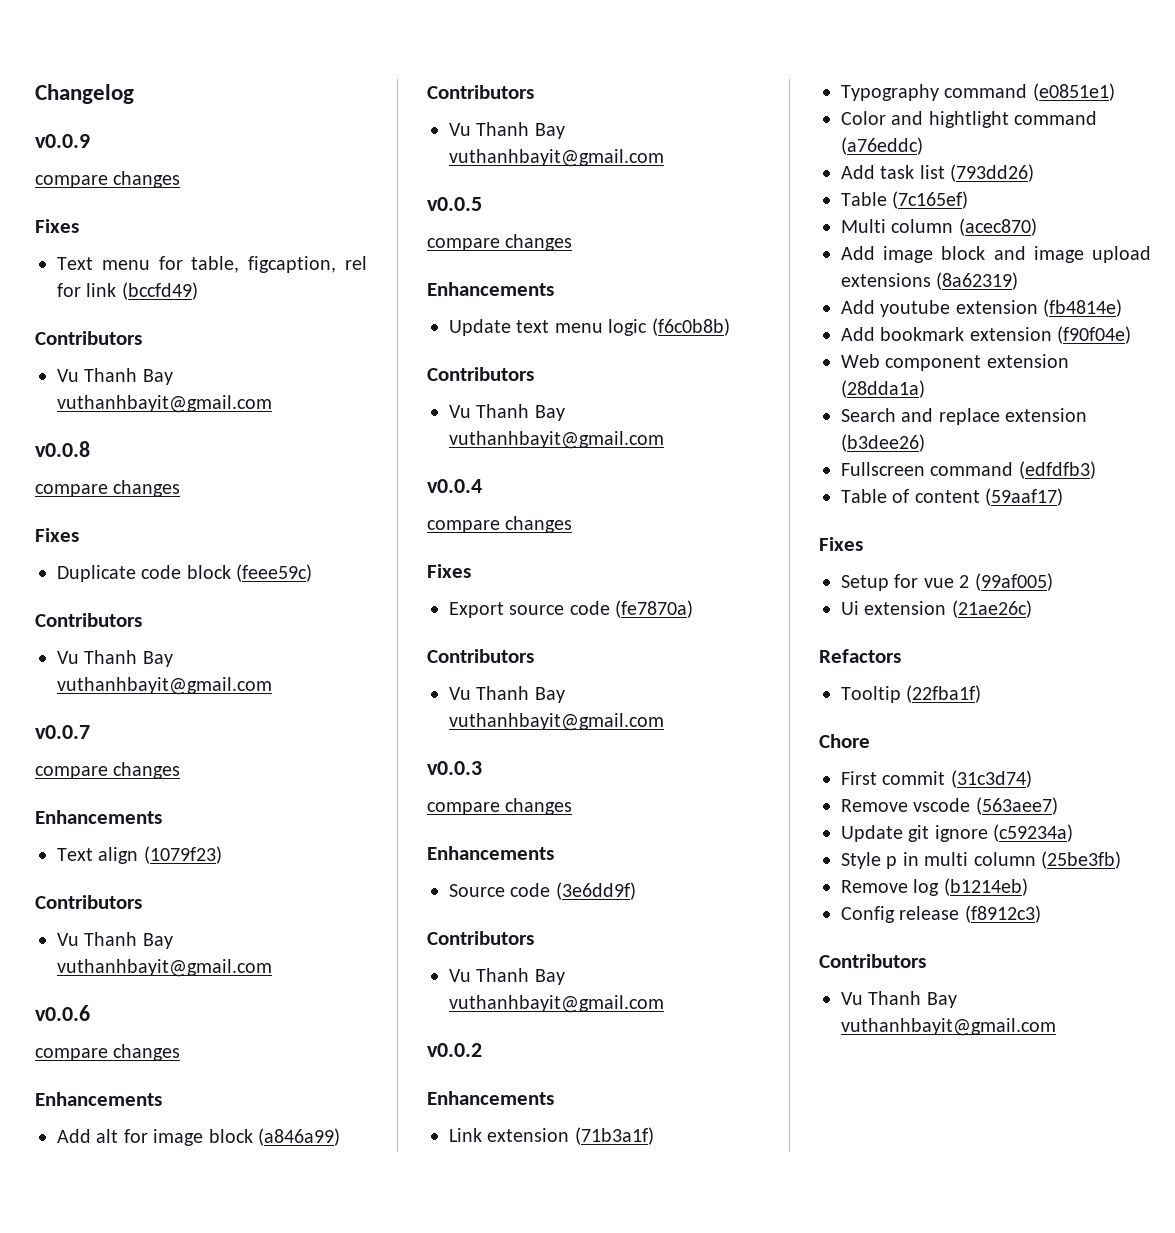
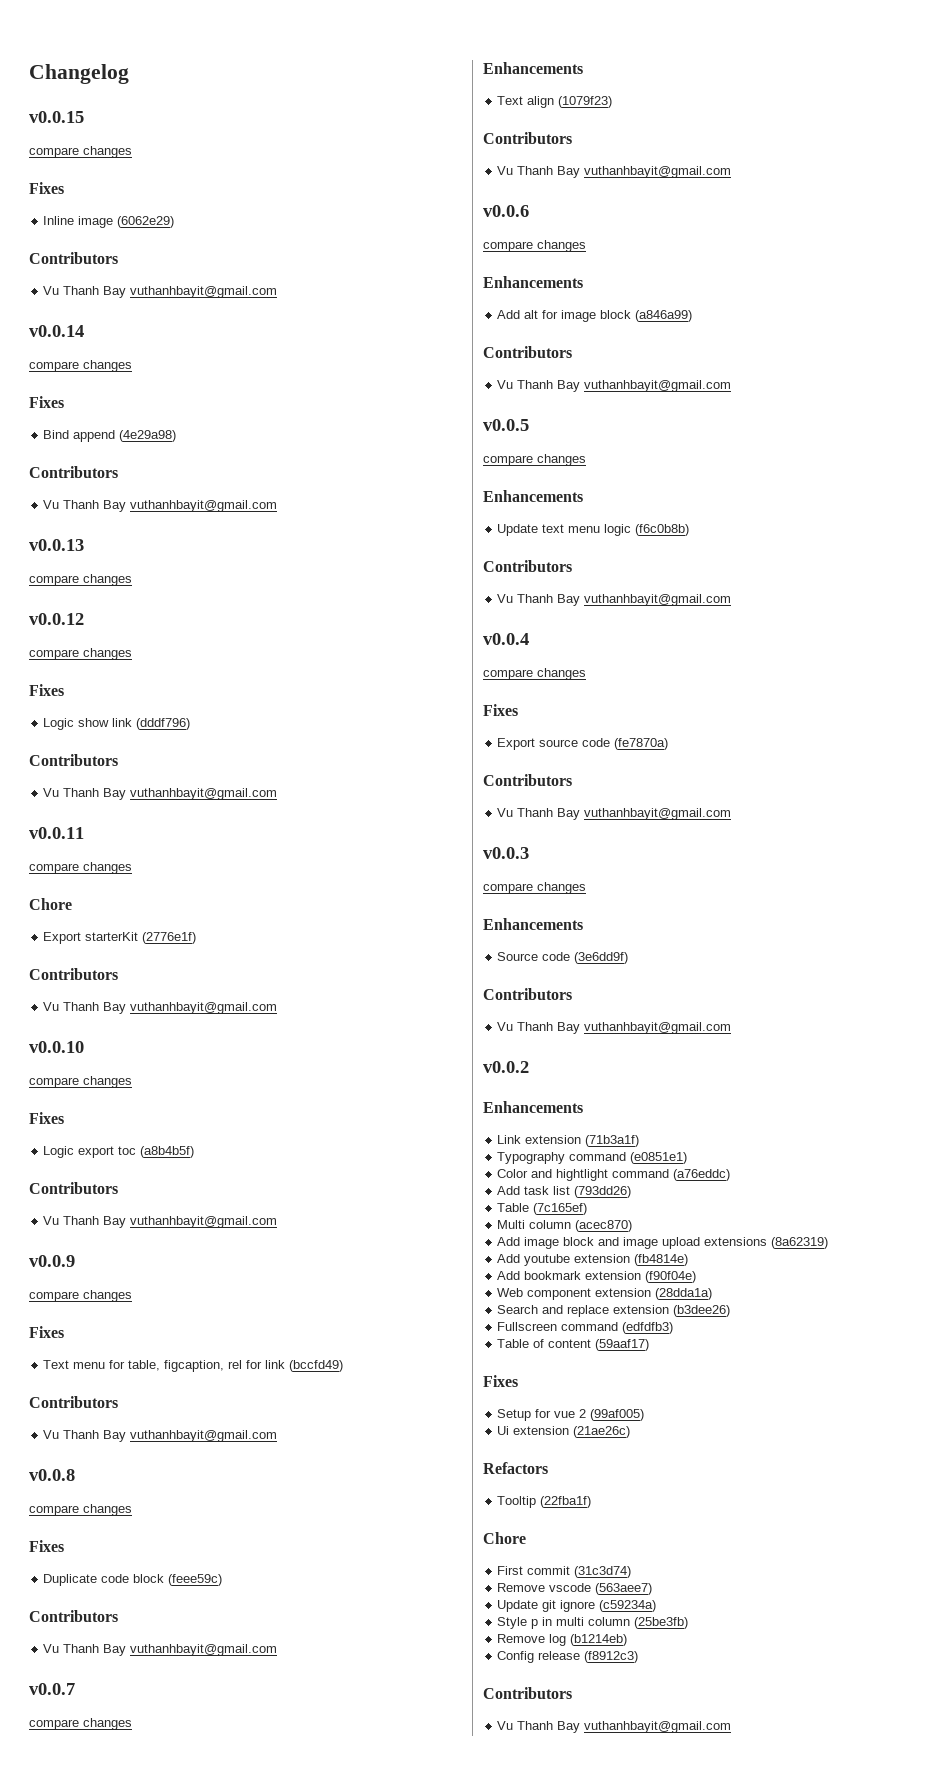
+ v0.0.15
+ compare changes
+ Fixes
+ Inline image (6062e29)
+ Contributors
+ Vu Thanh Bay vuthanhbayit@gmail.com
+ v0.0.14
+ compare changes
+ Fixes
+ Bind append (4e29a98)
+ Contributors
+ Vu Thanh Bay vuthanhbayit@gmail.com
+ v0.0.13
+ compare changes
+ v0.0.12
+ compare changes
+ Fixes
+ Logic show link (dddf796)
+ Contributors
+ Vu Thanh Bay vuthanhbayit@gmail.com
+ v0.0.11
+ compare changes
+ Chore
+ Export starterKit (2776e1f)
+ Contributors
+ Vu Thanh Bay vuthanhbayit@gmail.com
+ v0.0.10
+ compare changes
+ Fixes
+ Logic export toc (a8b4b5f)
+ Contributors
+ Vu Thanh Bay vuthanhbayit@gmail.com

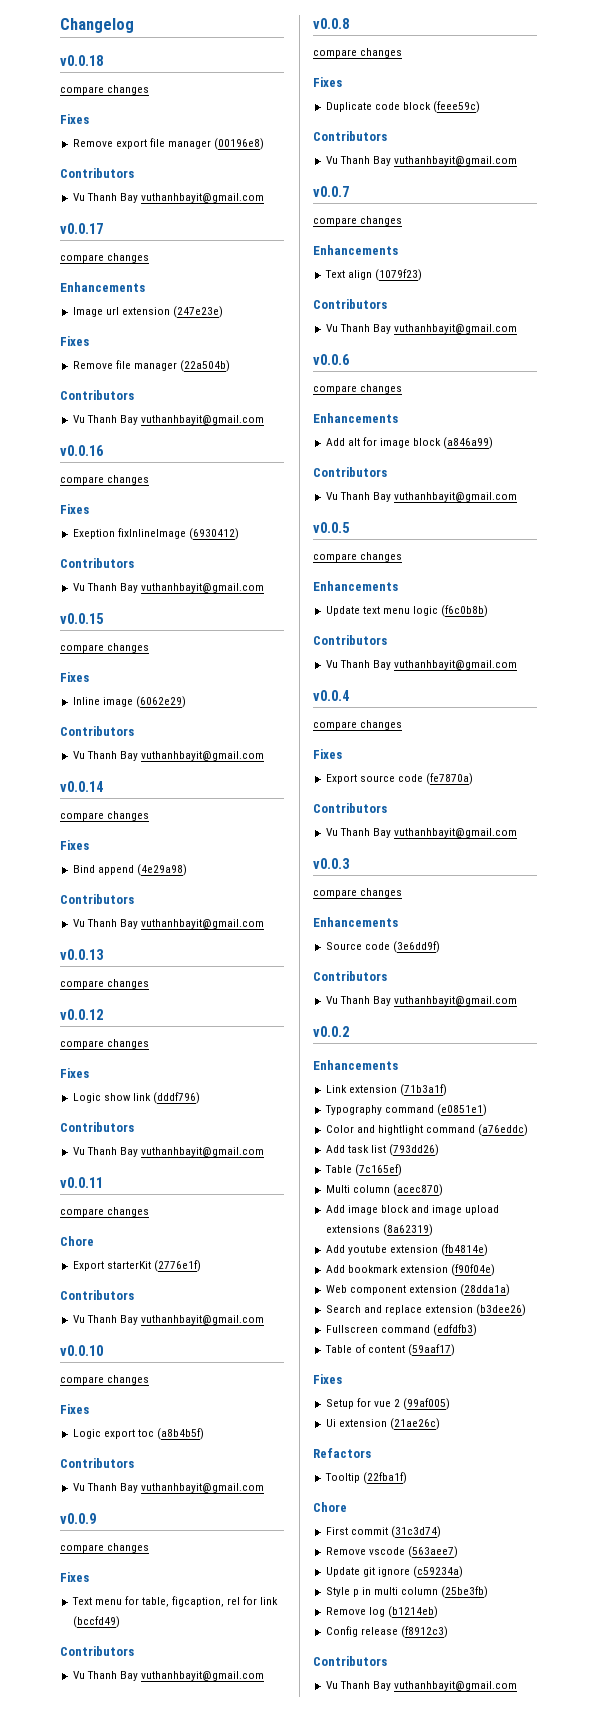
+ v0.0.18
+ compare changes
+ Fixes
+ Remove export file manager (00196e8)
+ Contributors
+ Vu Thanh Bay vuthanhbayit@gmail.com
+ v0.0.17
+ compare changes
+ Enhancements
+ Image url extension (247e23e)
+ Fixes
+ Remove file manager (22a504b)
+ Contributors
+ Vu Thanh Bay vuthanhbayit@gmail.com
+ v0.0.16
+ compare changes
+ Fixes
+ Exeption fixInlineImage (6930412)
+ Contributors
+ Vu Thanh Bay vuthanhbayit@gmail.com

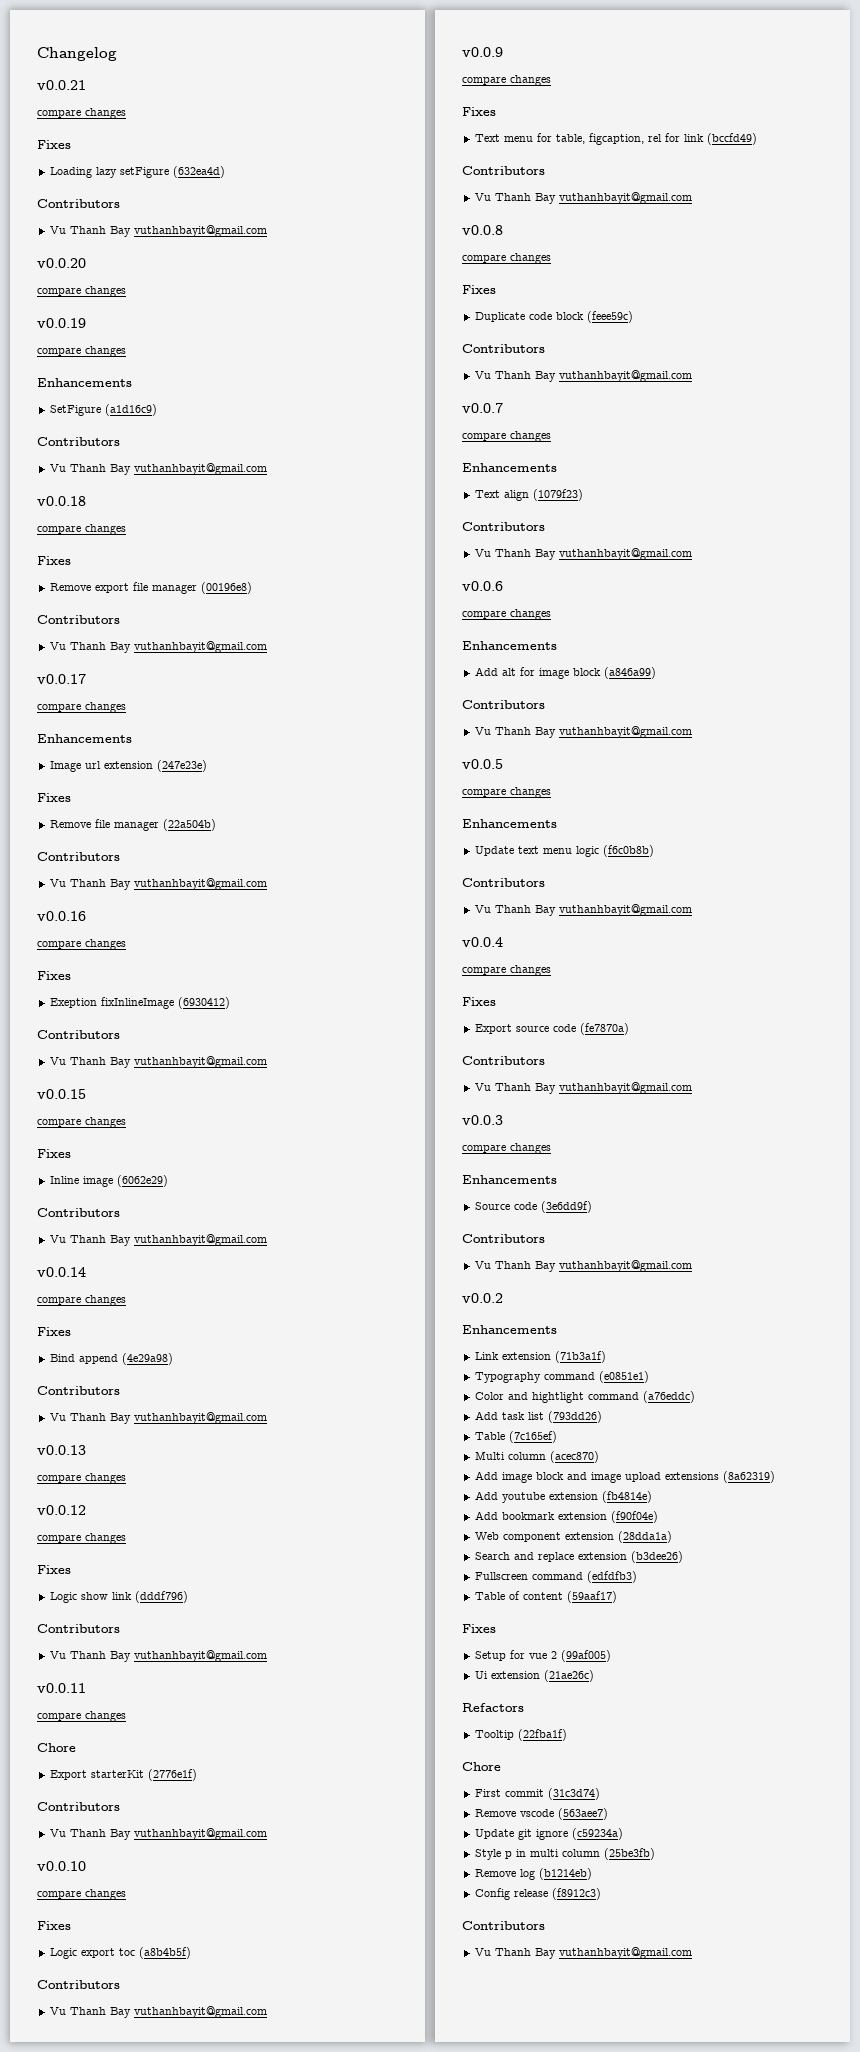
+ v0.0.21
+ compare changes
+ Fixes
+ Loading lazy setFigure (632ea4d)
+ Contributors
+ Vu Thanh Bay vuthanhbayit@gmail.com
+ v0.0.20
+ compare changes
+ v0.0.19
+ compare changes
+ Enhancements
+ SetFigure (a1d16c9)
+ Contributors
+ Vu Thanh Bay vuthanhbayit@gmail.com

